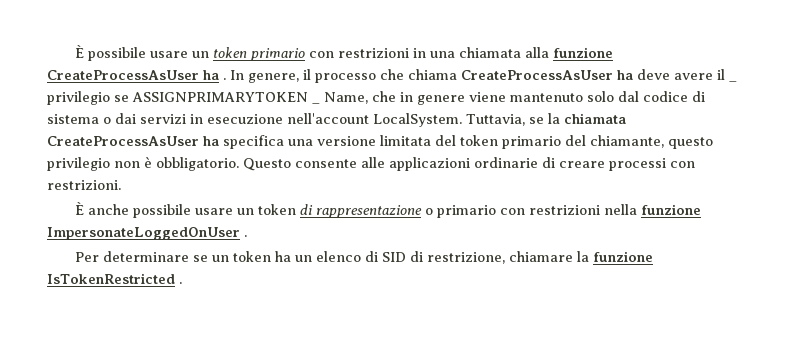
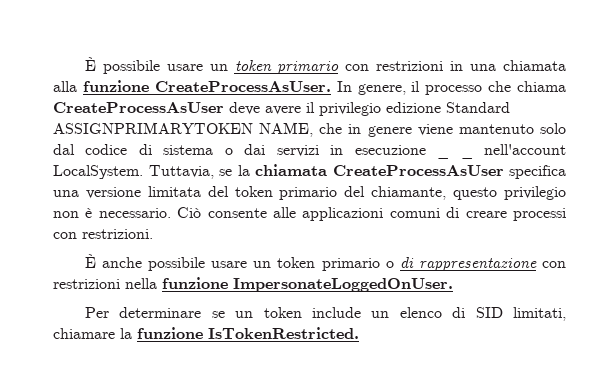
- È possibile usare un token primario con restrizioni in una chiamata alla funzione CreateProcessAsUser ha .
+ È possibile usare un token primario con restrizioni in una chiamata alla funzione CreateProcessAsUser.
- In genere, il processo che chiama CreateProcessAsUser ha deve avere il _ privilegio se ASSIGNPRIMARYTOKEN _ Name, che in genere viene mantenuto solo dal codice di sistema o dai servizi in esecuzione nell'account LocalSystem.
+ In genere, il processo che chiama CreateProcessAsUser deve avere il privilegio edizione Standard ASSIGNPRIMARYTOKEN NAME, che in genere viene mantenuto solo dal codice di sistema o dai servizi in esecuzione _ _ nell'account LocalSystem.
- Tuttavia, se la chiamata CreateProcessAsUser ha specifica una versione limitata del token primario del chiamante, questo privilegio non è obbligatorio. Questo consente alle applicazioni ordinarie di creare processi con restrizioni.
+ Tuttavia, se la chiamata CreateProcessAsUser specifica una versione limitata del token primario del chiamante, questo privilegio non è necessario. Ciò consente alle applicazioni comuni di creare processi con restrizioni.
- È anche possibile usare un token di rappresentazione o primario con restrizioni nella funzione ImpersonateLoggedOnUser .
+ È anche possibile usare un token primario o di rappresentazione con restrizioni nella funzione ImpersonateLoggedOnUser.
- Per determinare se un token ha un elenco di SID di restrizione, chiamare la funzione IsTokenRestricted .
+ Per determinare se un token include un elenco di SID limitati, chiamare la funzione IsTokenRestricted.

